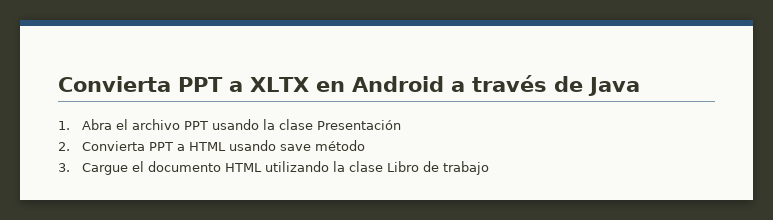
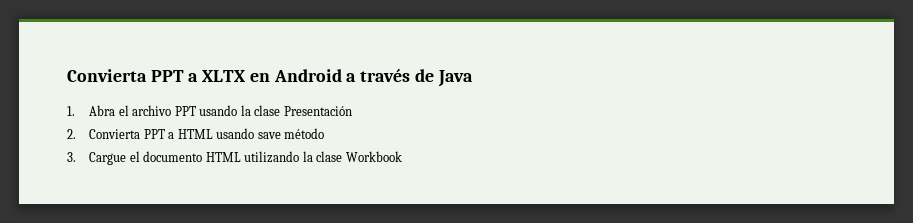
- 3. Cargue el documento HTML utilizando la clase Libro de trabajo
+ 3. Cargue el documento HTML utilizando la clase Workbook

